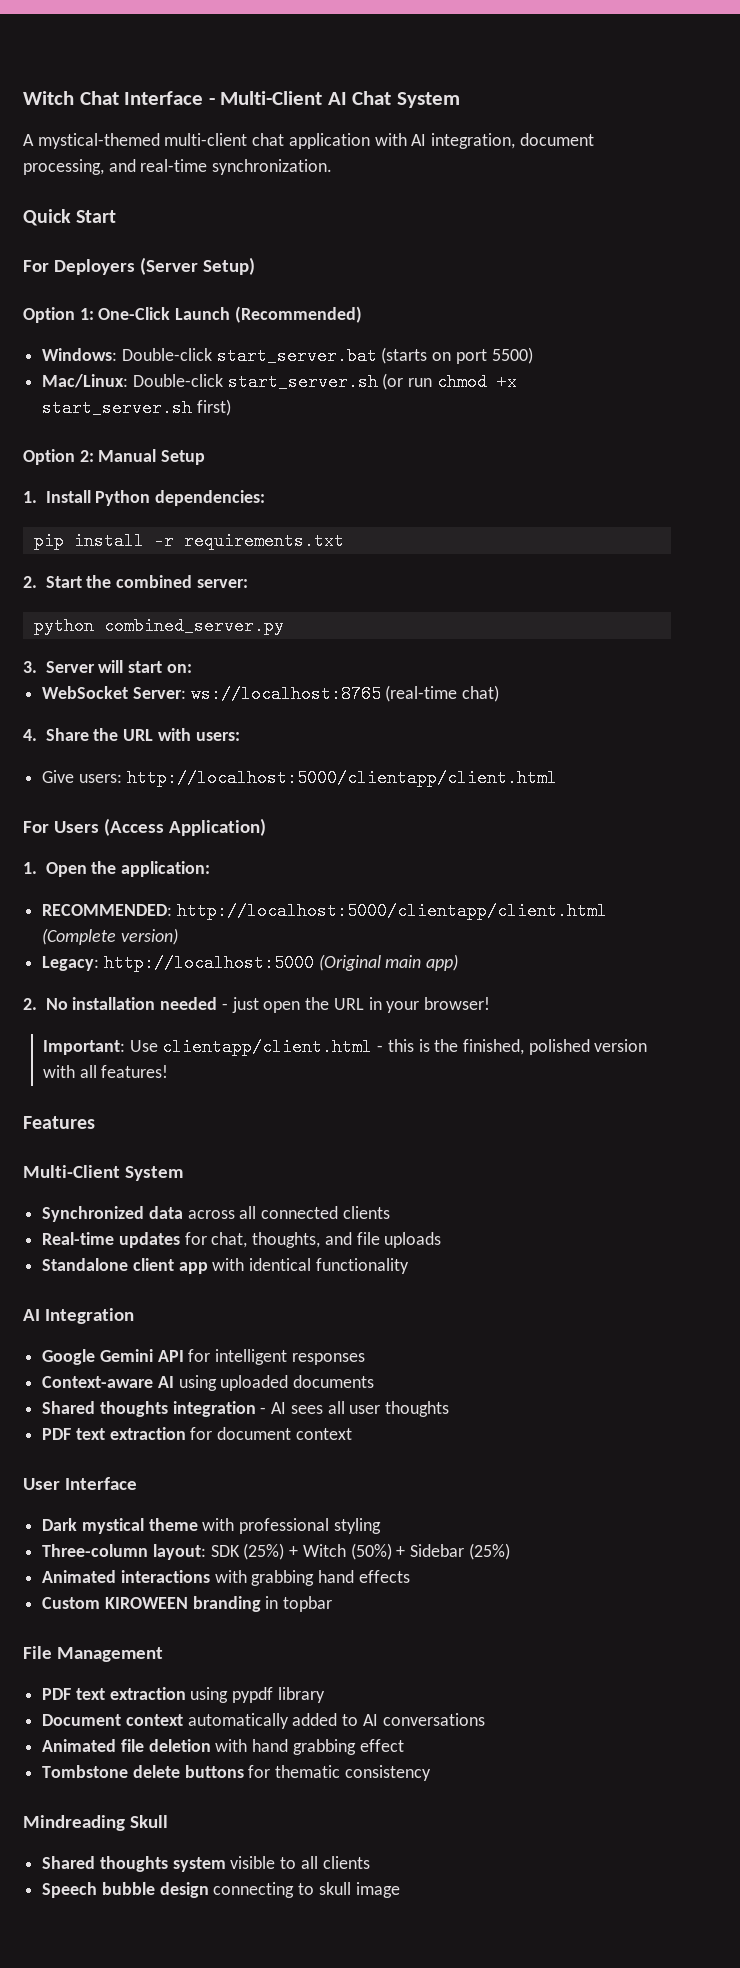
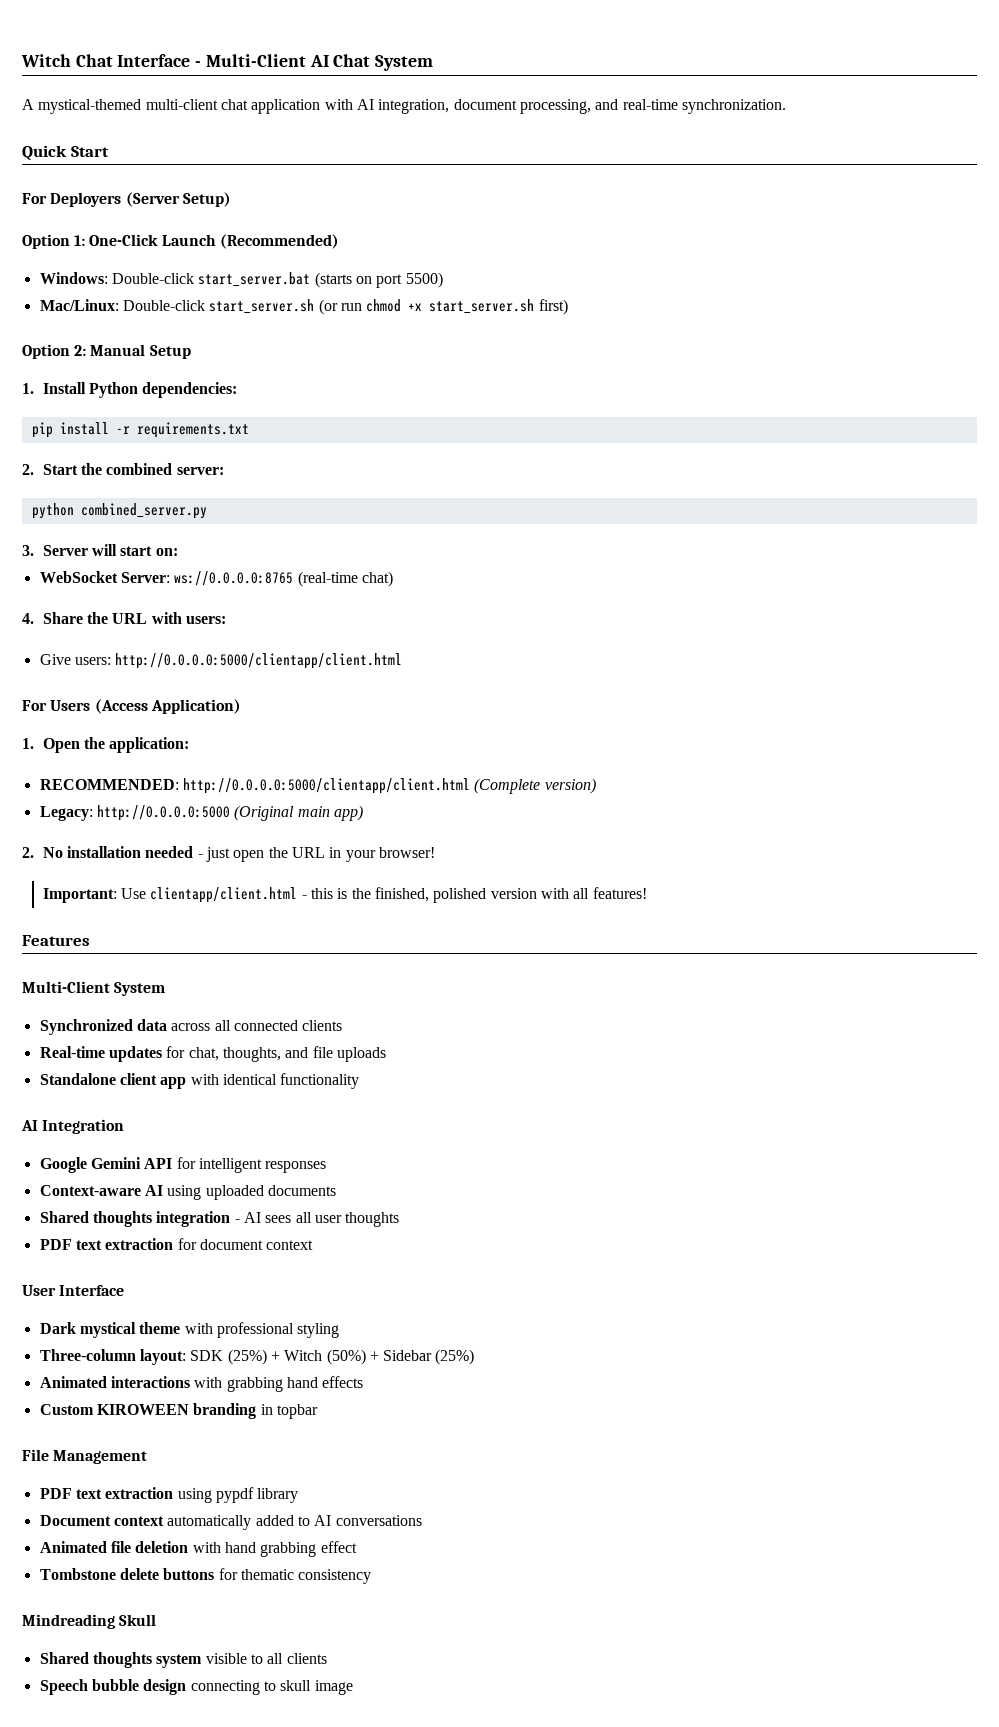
- WebSocket Server: ws://localhost:8765 (real-time chat)
+ WebSocket Server: ws://0.0.0.0:8765 (real-time chat)
- Give users: http://localhost:5000/clientapp/client.html
+ Give users: http://0.0.0.0:5000/clientapp/client.html
- RECOMMENDED: http://localhost:5000/clientapp/client.html (Complete version)
+ RECOMMENDED: http://0.0.0.0:5000/clientapp/client.html (Complete version)
- Legacy: http://localhost:5000 (Original main app)
+ Legacy: http://0.0.0.0:5000 (Original main app)

